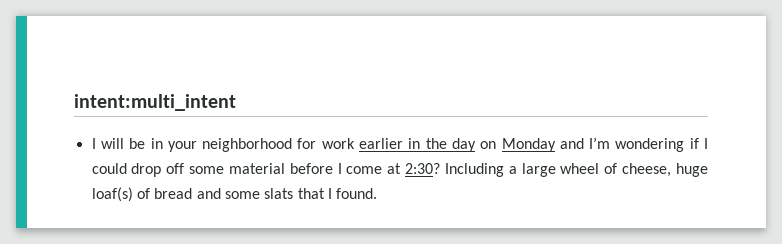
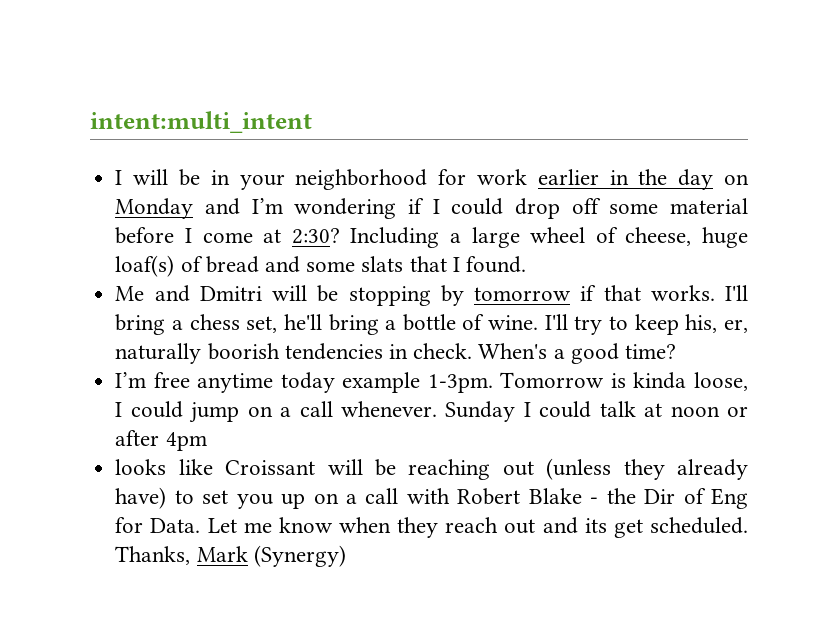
+ Me and Dmitri will be stopping by tomorrow if that works. I'll bring a chess set, he'll bring a bottle of wine. I'll try to keep his, er, naturally boorish tendencies in check. When's a good time?
+ I’m free anytime today example 1-3pm. Tomorrow is kinda loose, I could jump on a call whenever. Sunday I could talk at noon or after 4pm
+ looks like Croissant will be reaching out (unless they already have) to set you up on a call with Robert Blake - the Dir of Eng for Data. Let me know when they reach out and its get scheduled. Thanks, Mark (Synergy)

